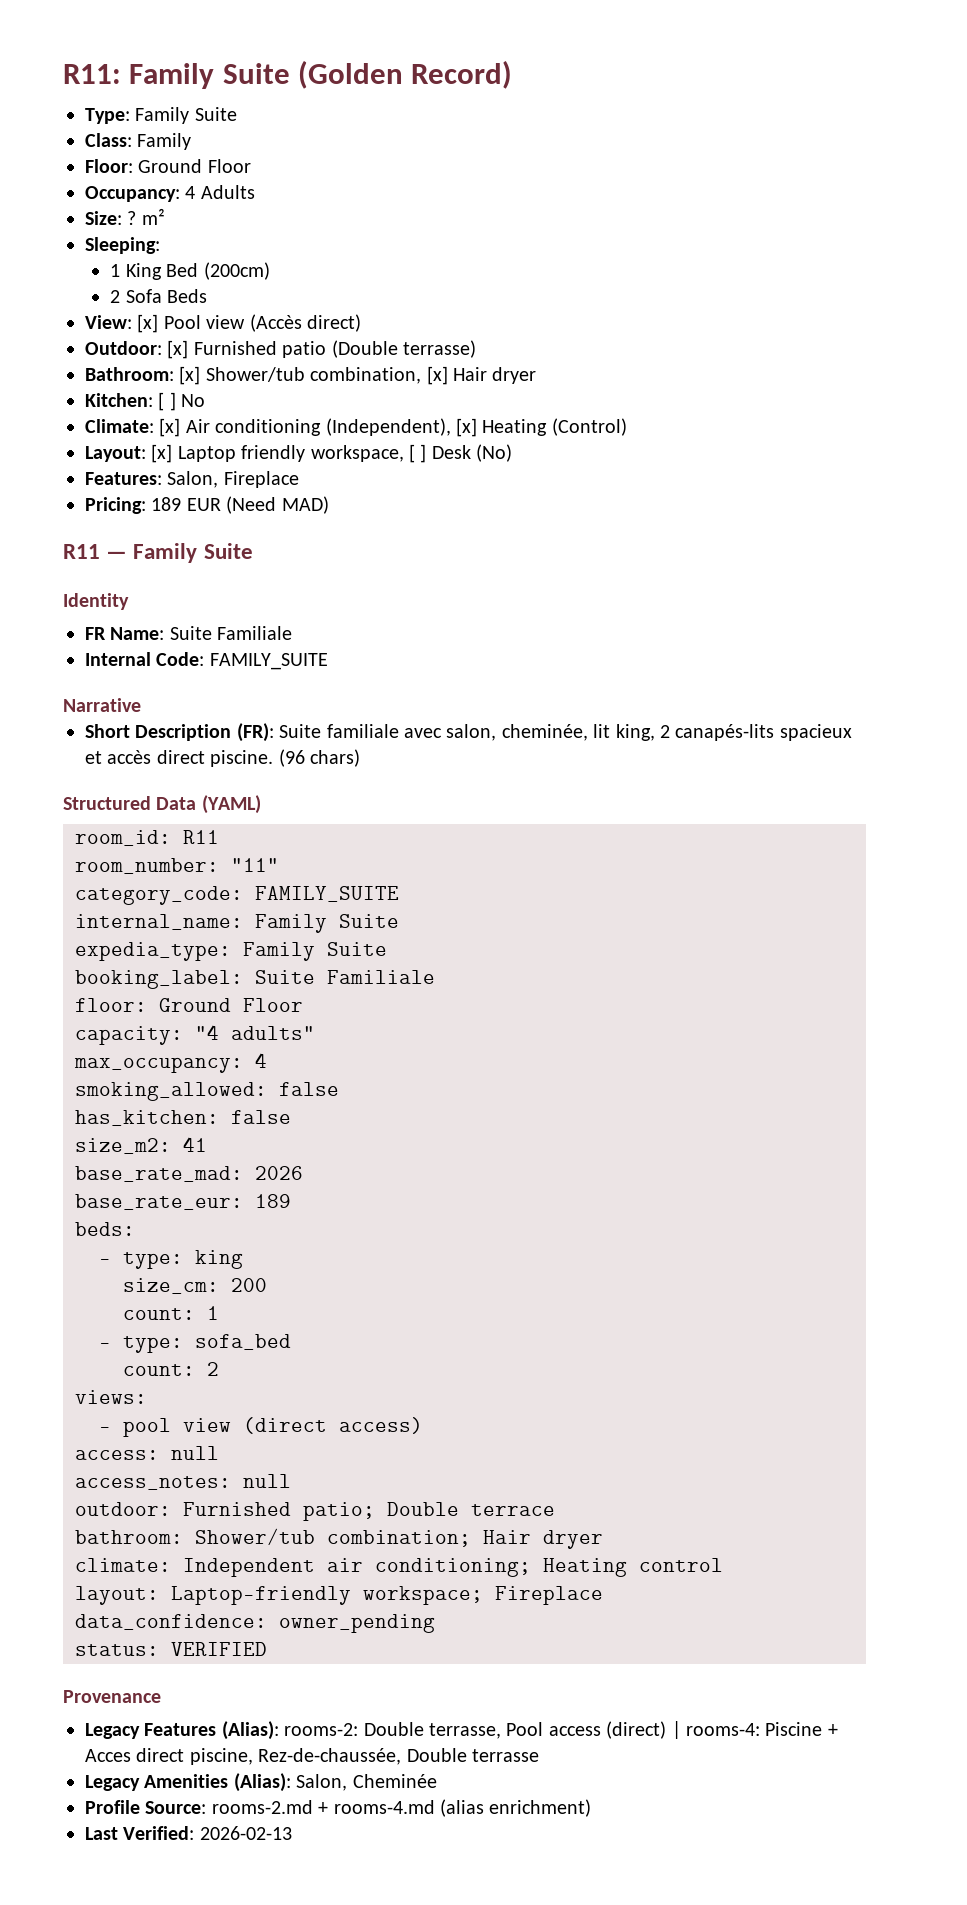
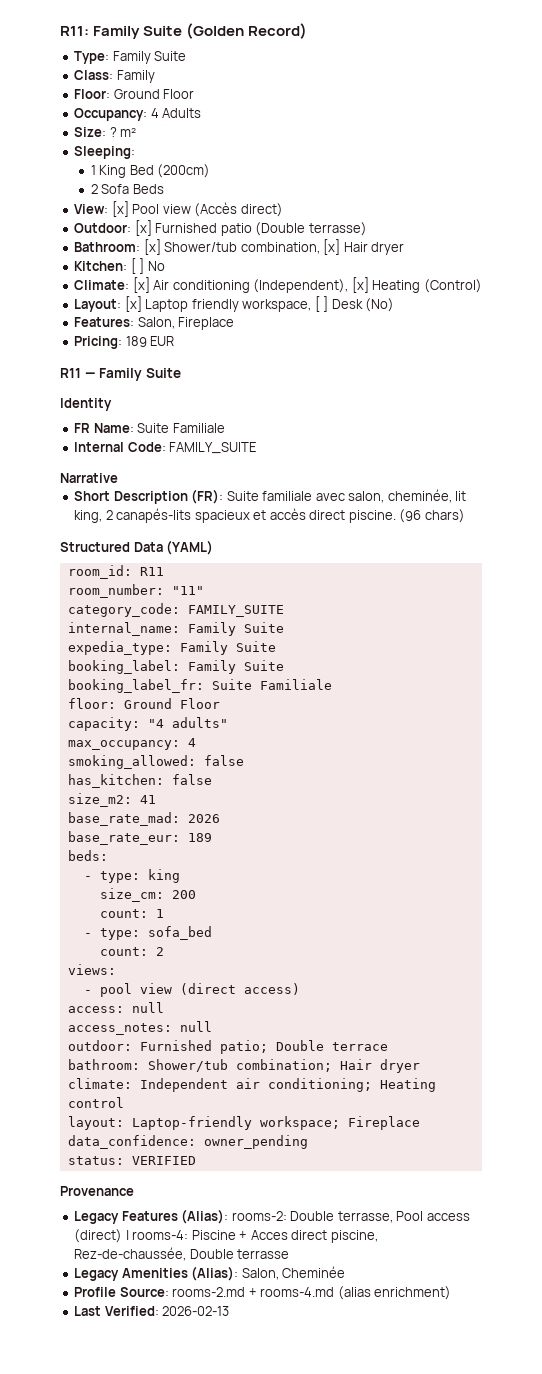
- Pricing: 189 EUR (Need MAD)
+ Pricing: 189 EUR
- booking_label: Suite Familiale
+ booking_label: Family Suite
+ booking_label_fr: Suite Familiale

